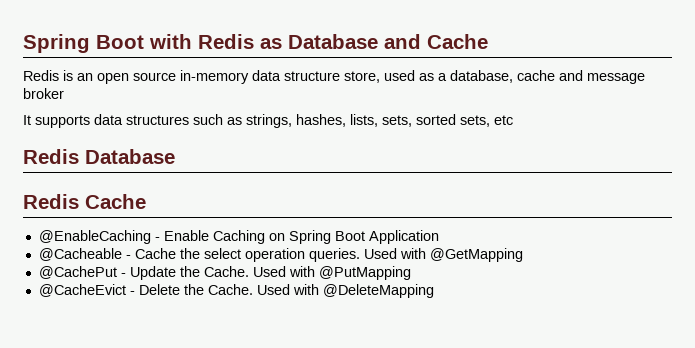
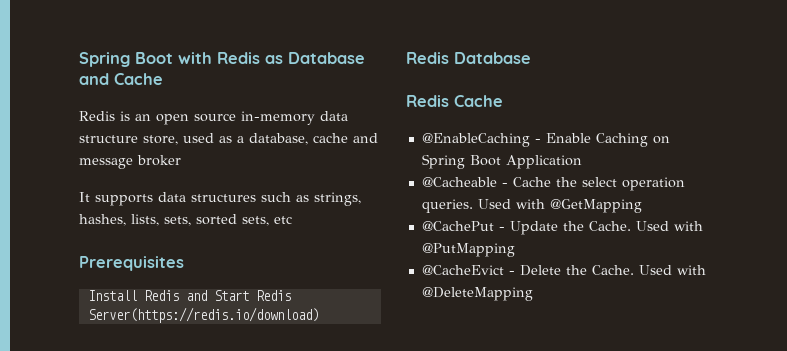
+ Prerequisites
+ Install Redis and Start Redis Server(https://redis.io/download)

